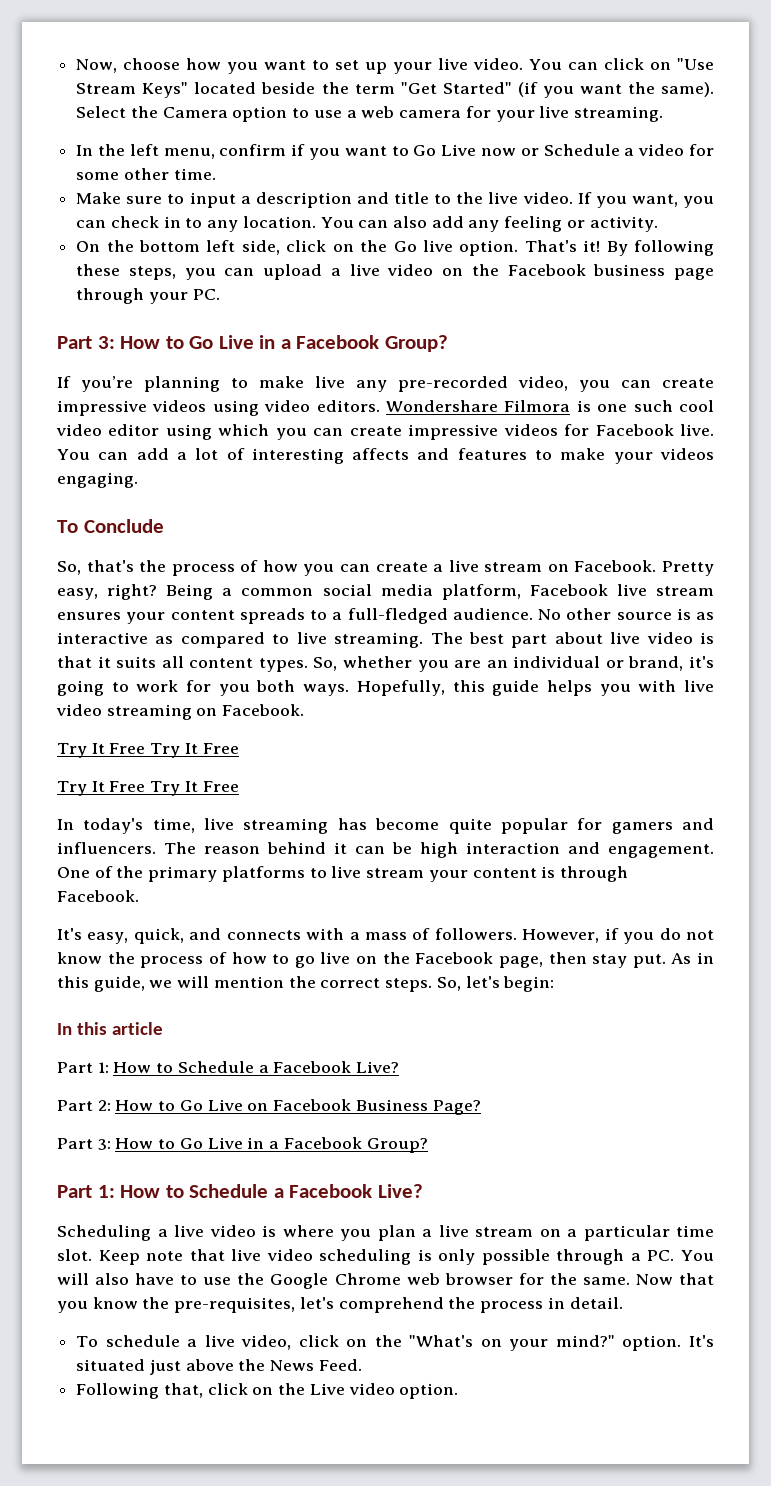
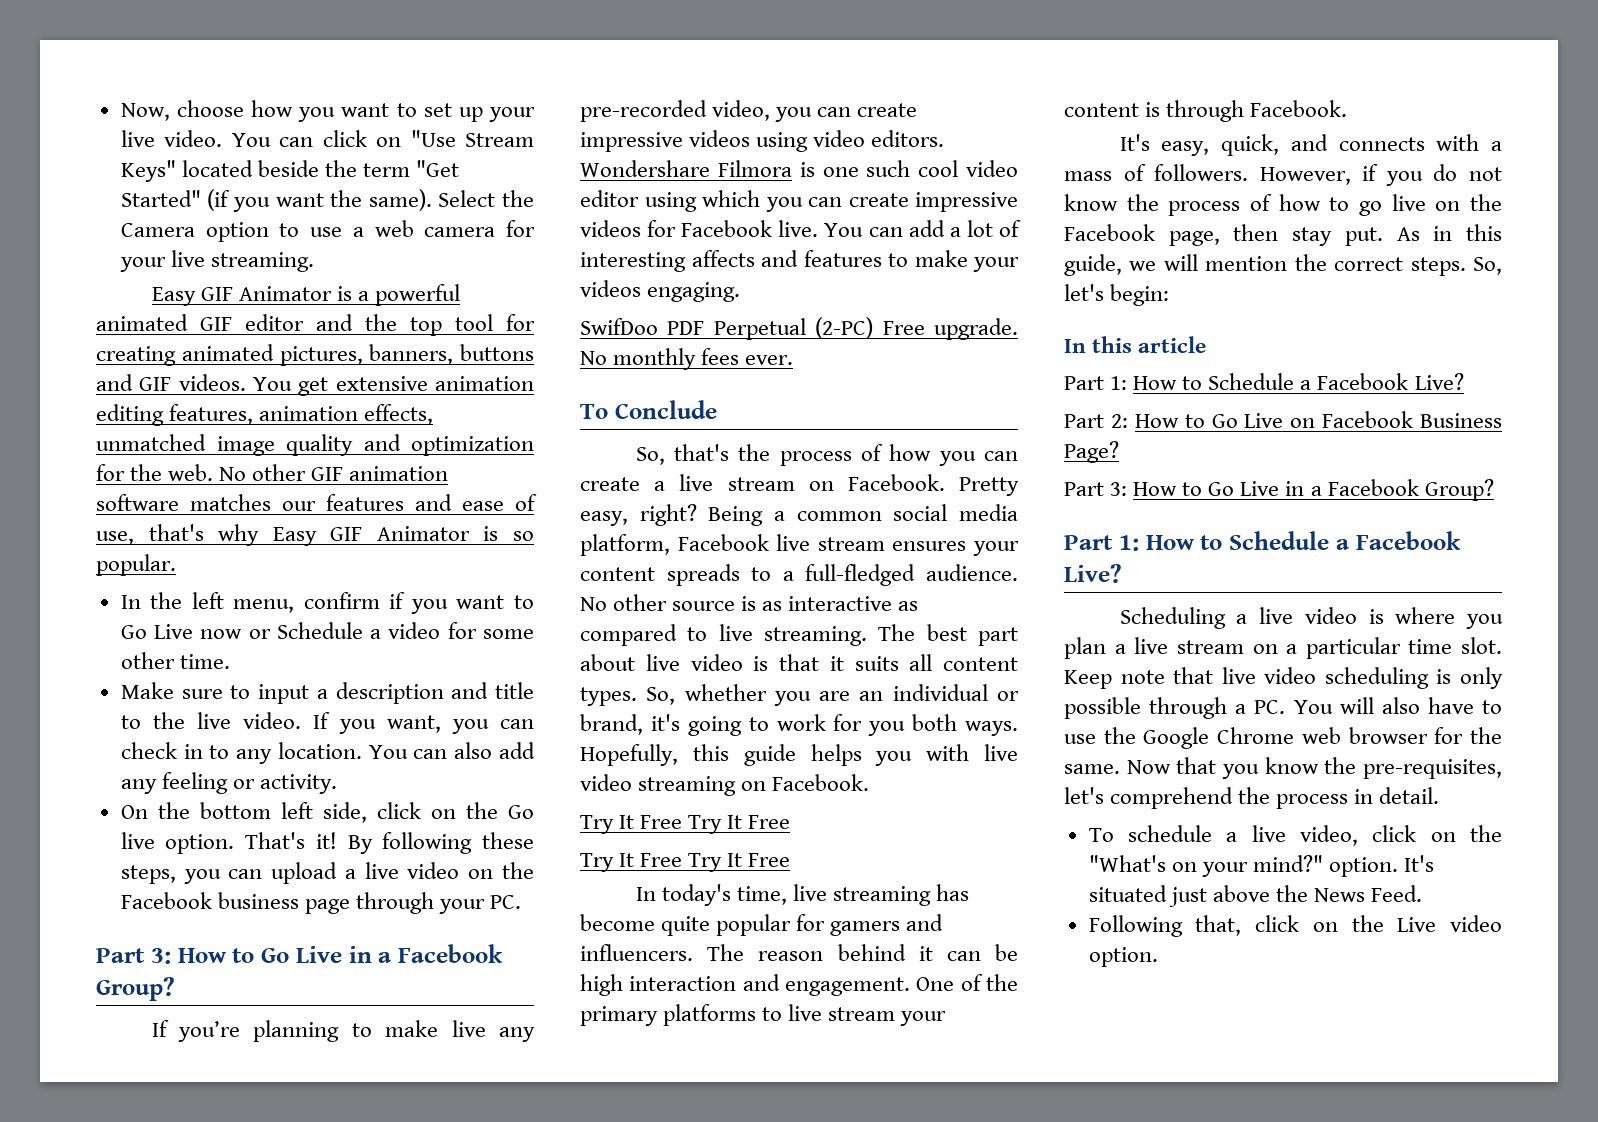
+ Easy GIF Animator is a powerful animated GIF editor and the top tool for creating animated pictures, banners, buttons and GIF videos. You get extensive animation editing features, animation effects, unmatched image quality and optimization for the web. No other GIF animation software matches our features and ease of use, that's why Easy GIF Animator is so popular.
+ SwifDoo PDF Perpetual (2-PC) Free upgrade. No monthly fees ever.

